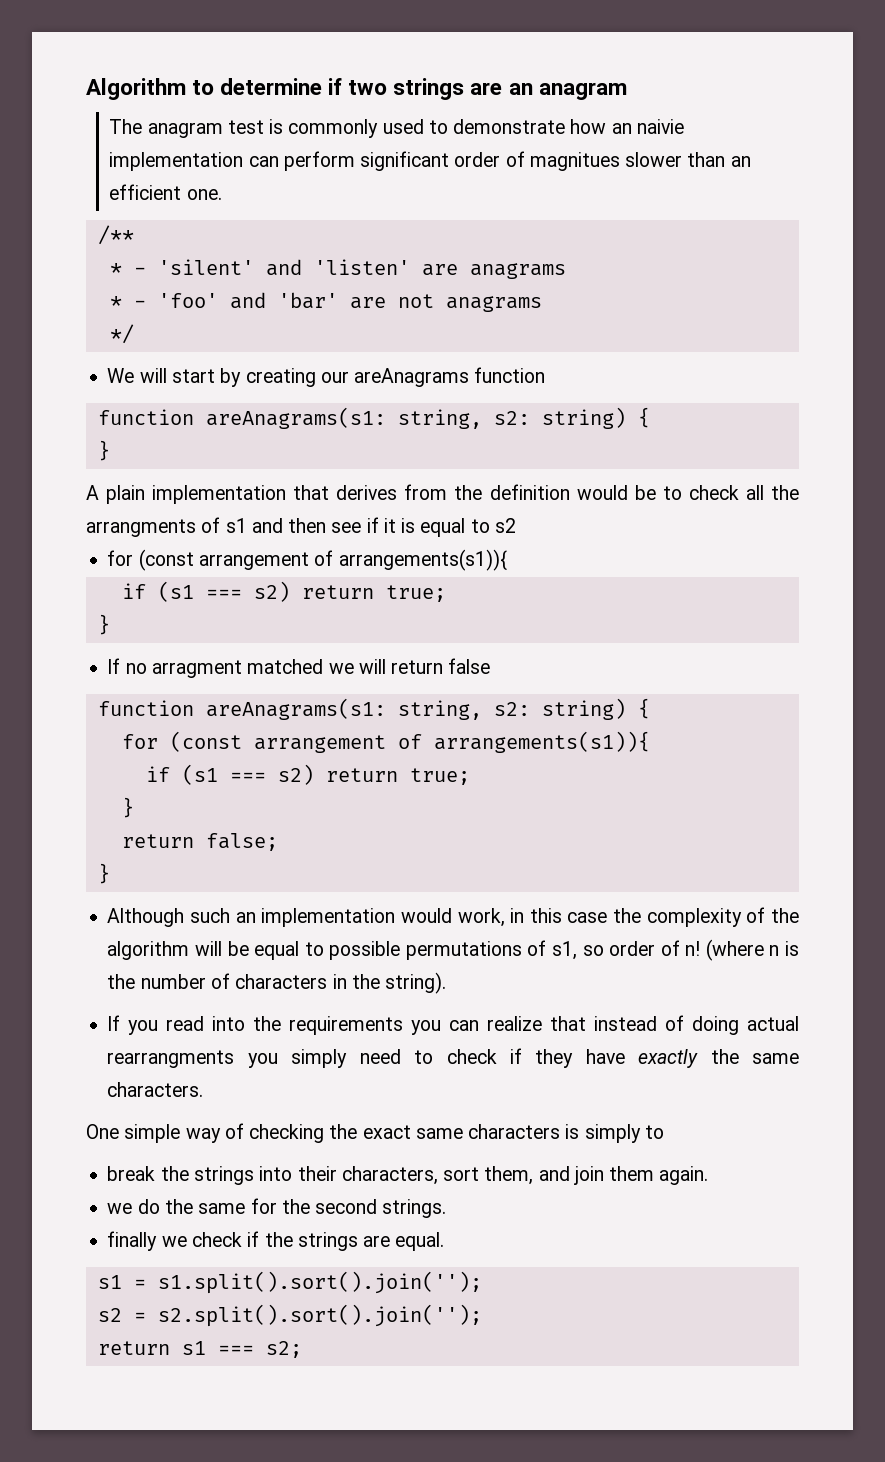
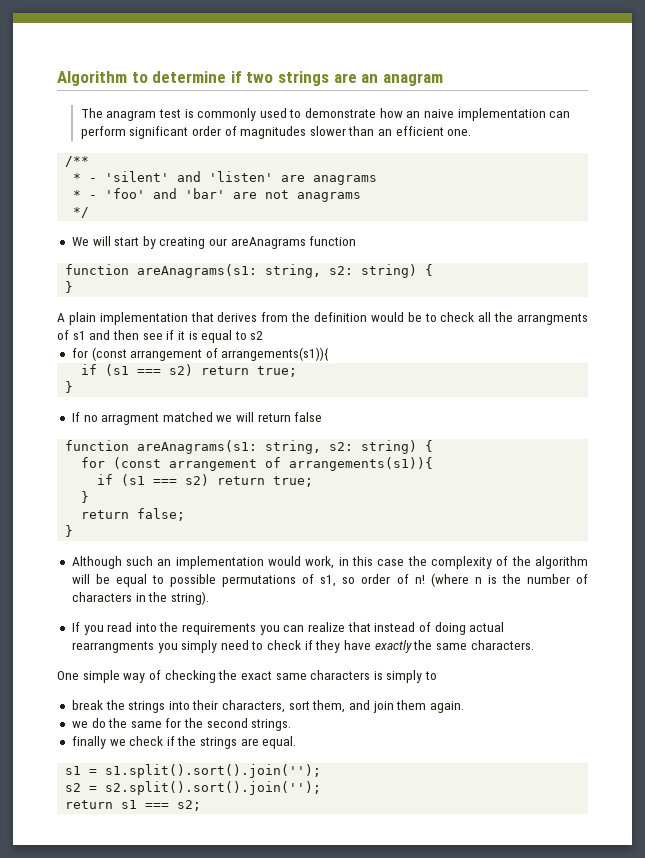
- The anagram test is commonly used to demonstrate how an naivie implementation can perform significant order of magnitues slower than an efficient one.
+ The anagram test is commonly used to demonstrate how an naive implementation can perform significant order of magnitudes slower than an efficient one.

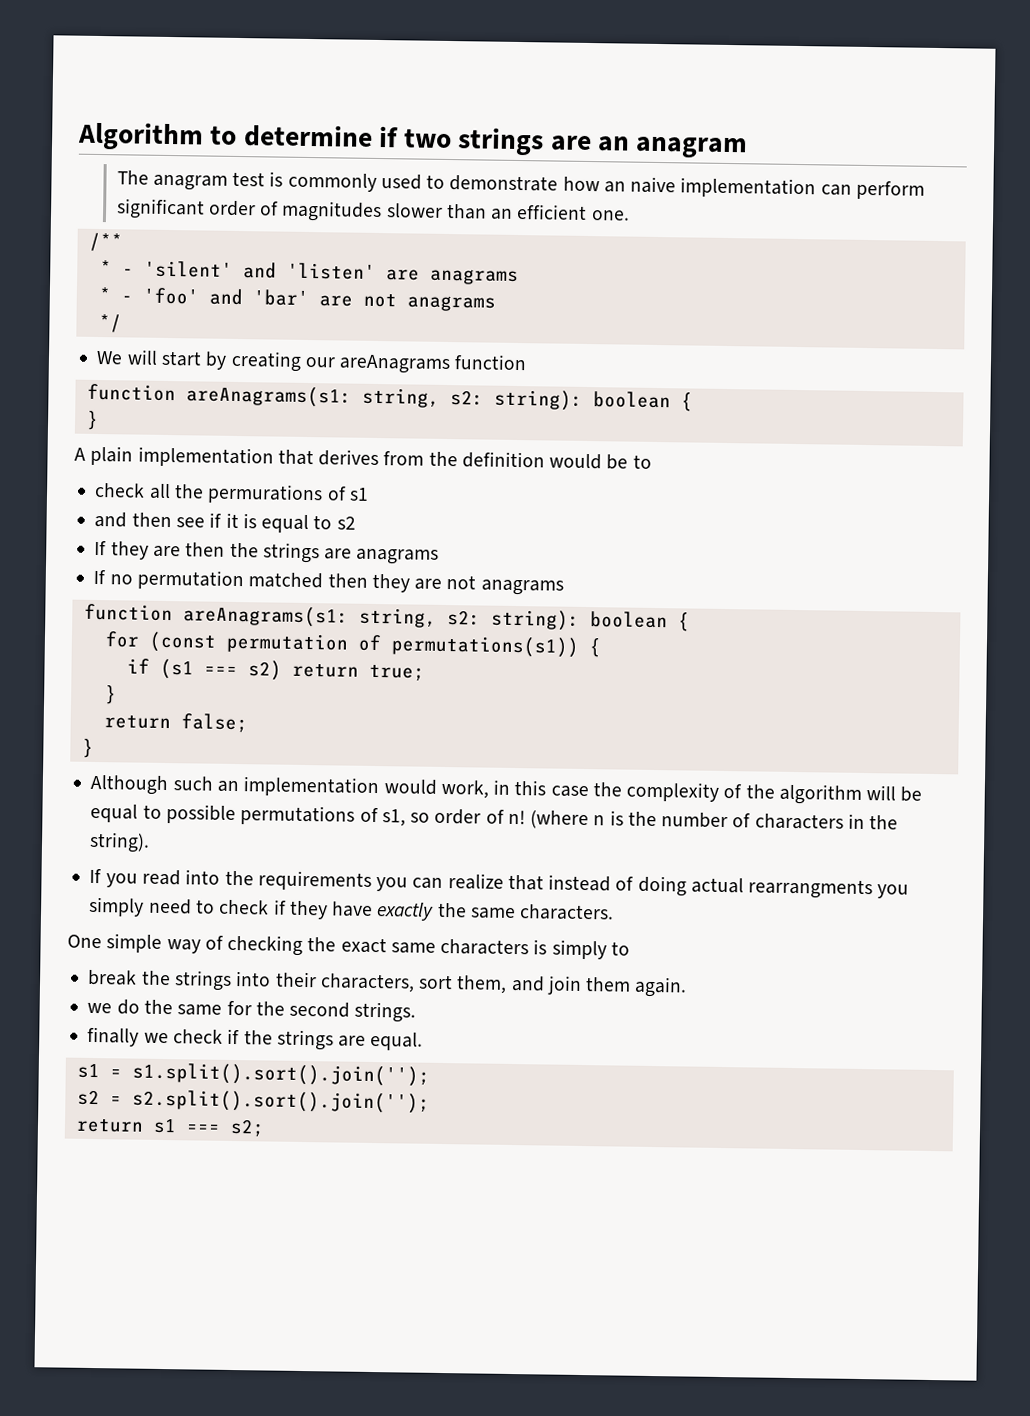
  We will start by creating our areAnagrams function
- function areAnagrams(s1: string, s2: string) {
+ function areAnagrams(s1: string, s2: string): boolean {
- A plain implementation that derives from the definition would be to check all the arrangments of s1 and then see if it is equal to s2
- for (const arrangement of arrangements(s1)){
- if (s1 === s2) return true;
- }
- If no arragment matched we will return false
- function areAnagrams(s1: string, s2: string) {
- for (const arrangement of arrangements(s1)){
+ A plain implementation that derives from the definition would be to
+ check all the permurations of s1
+ and then see if it is equal to s2
+ If they are then the strings are anagrams
+ If no permutation matched then they are not anagrams
+ function areAnagrams(s1: string, s2: string): boolean {
+ for (const permutation of permutations(s1)) {

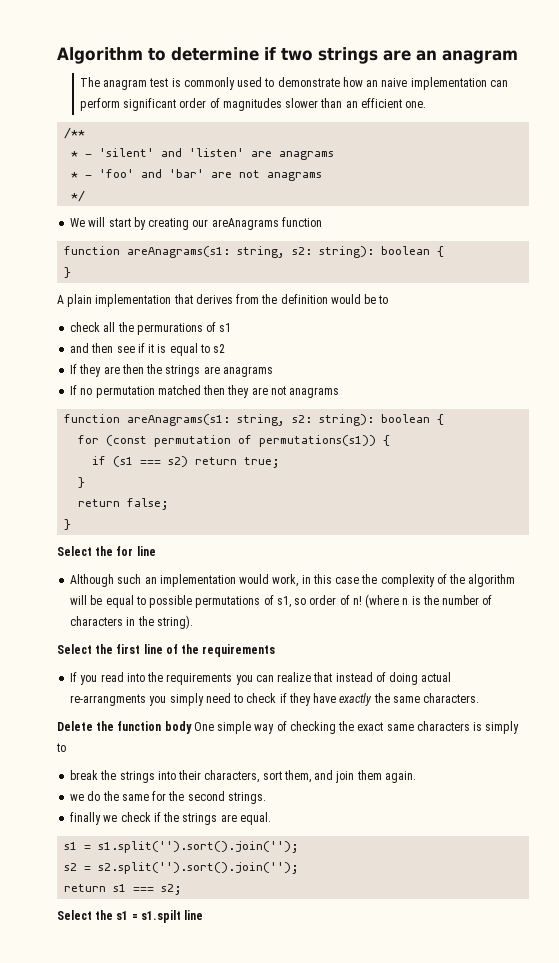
+ Select the for line
+ Select the first line of the requirements
- If you read into the requirements you can realize that instead of doing actual rearrangments you simply need to check if they have exactly the same characters.
+ If you read into the requirements you can realize that instead of doing actual re-arrangments you simply need to check if they have exactly the same characters.
- One simple way of checking the exact same characters is simply to
+ Delete the function body One simple way of checking the exact same characters is simply to
- s1 = s1.split().sort().join('');
+ s1 = s1.split('').sort().join('');
- s2 = s2.split().sort().join('');
+ s2 = s2.split('').sort().join('');
+ Select the s1 = s1.spilt line

